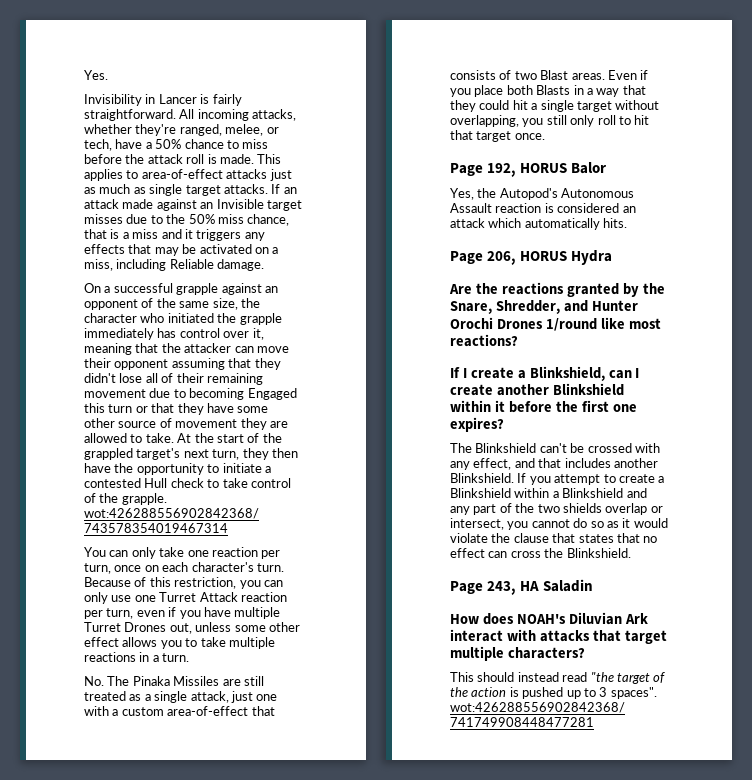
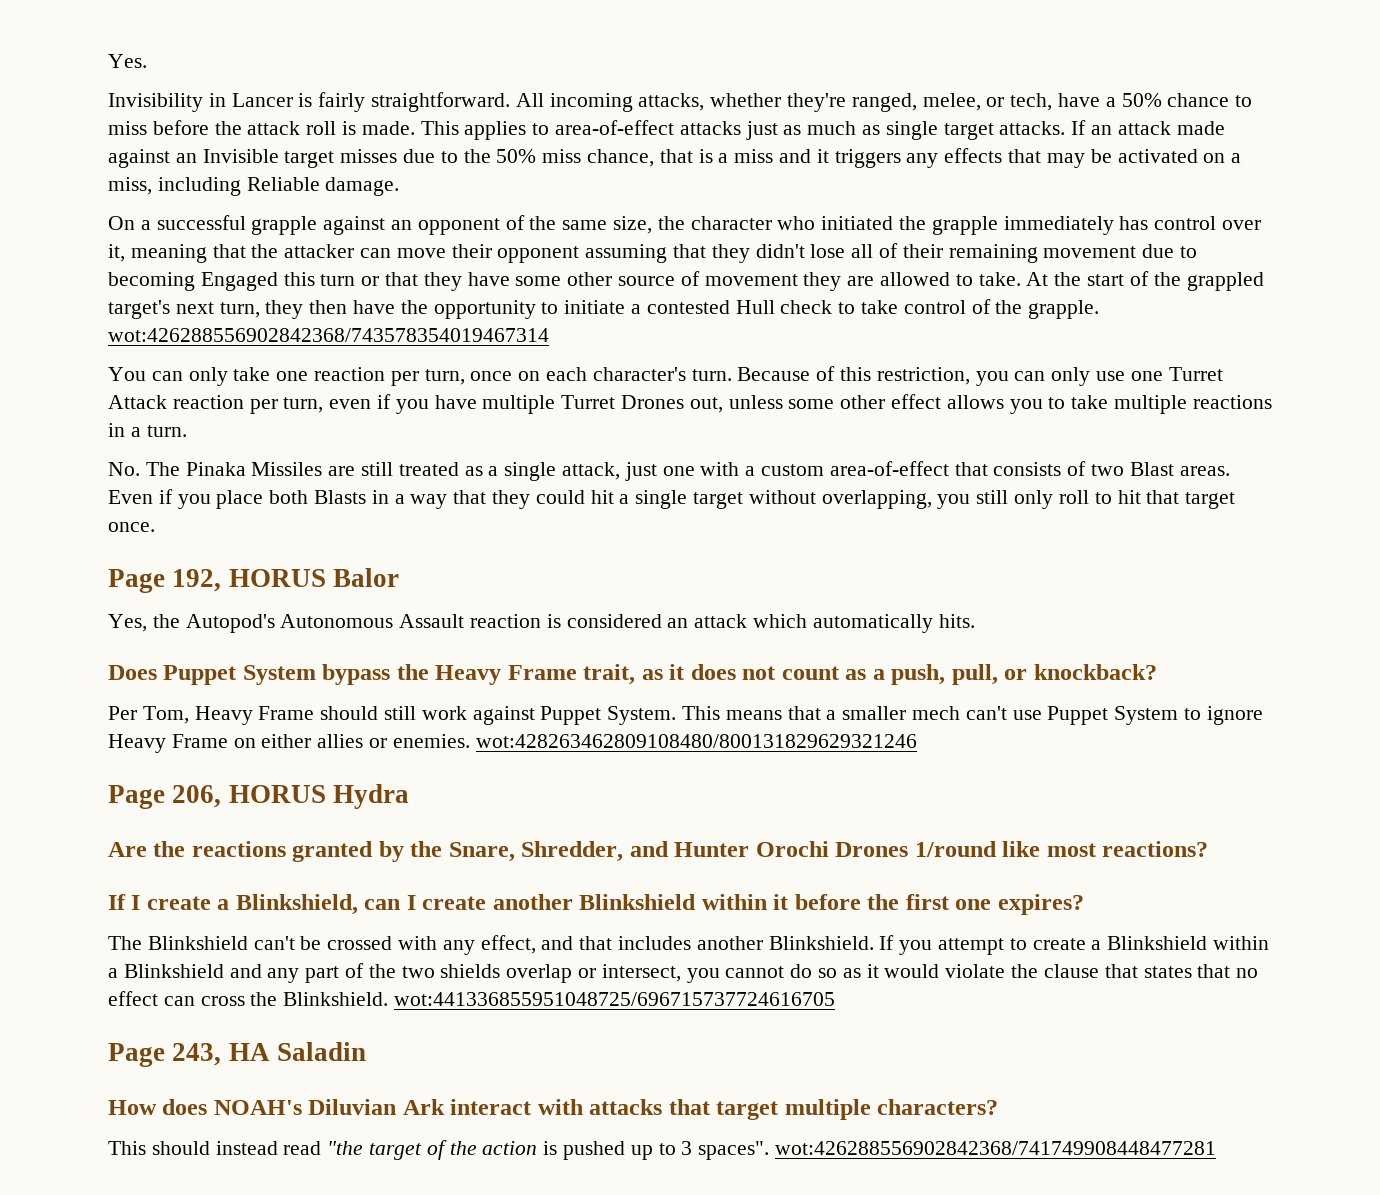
+ Does Puppet System bypass the Heavy Frame trait, as it does not count as a push, pull, or knockback?
+ Per Tom, Heavy Frame should still work against Puppet System. This means that a smaller mech can't use Puppet System to ignore Heavy Frame on either allies or enemies. wot:428263462809108480/800131829629321246
- If you attempt to create a Blinkshield within a Blinkshield and any part of the two shields overlap or intersect, you cannot do so as it would violate the clause that states that no effect can cross the Blinkshield.
+ If you attempt to create a Blinkshield within a Blinkshield and any part of the two shields overlap or intersect, you cannot do so as it would violate the clause that states that no effect can cross the Blinkshield. wot:441336855951048725/696715737724616705

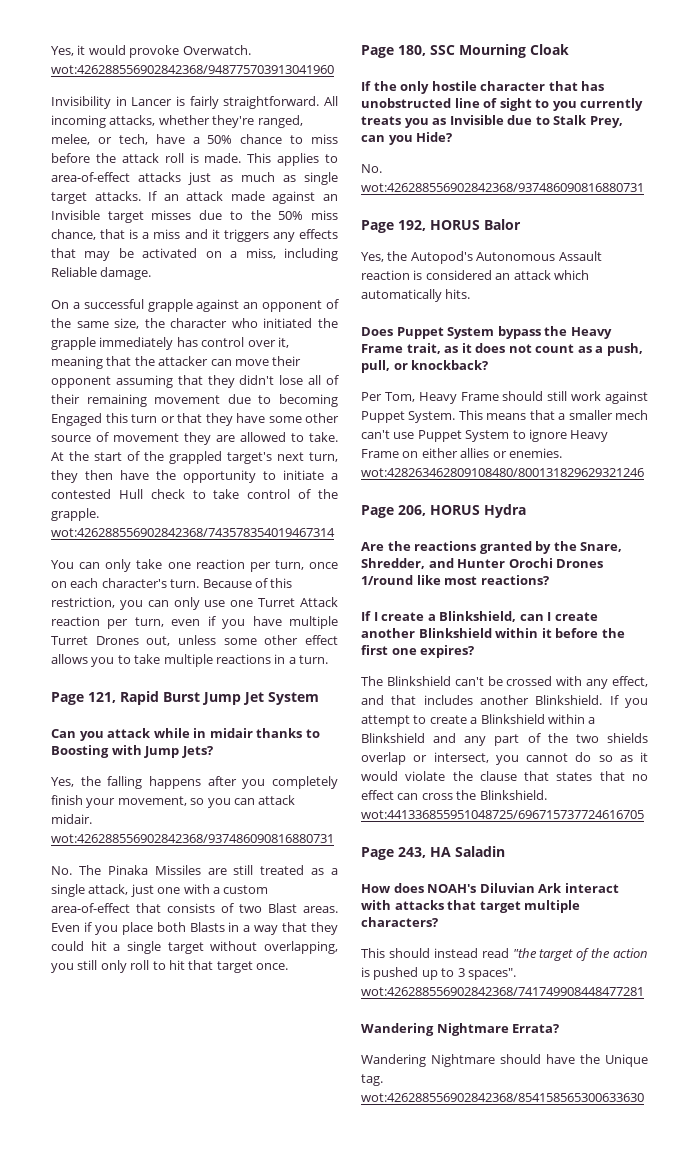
- Yes.
+ Yes, it would provoke Overwatch. wot:426288556902842368/948775703913041960
+ Page 121, Rapid Burst Jump Jet System
+ Can you attack while in midair thanks to Boosting with Jump Jets?
+ Yes, the falling happens after you completely finish your movement, so you can attack midair. wot:426288556902842368/937486090816880731
+ Page 180, SSC Mourning Cloak
+ If the only hostile character that has unobstructed line of sight to you currently treats you as Invisible due to Stalk Prey, can you Hide?
+ No. wot:426288556902842368/937486090816880731
+ Wandering Nightmare Errata?
+ Wandering Nightmare should have the Unique tag. wot:426288556902842368/854158565300633630

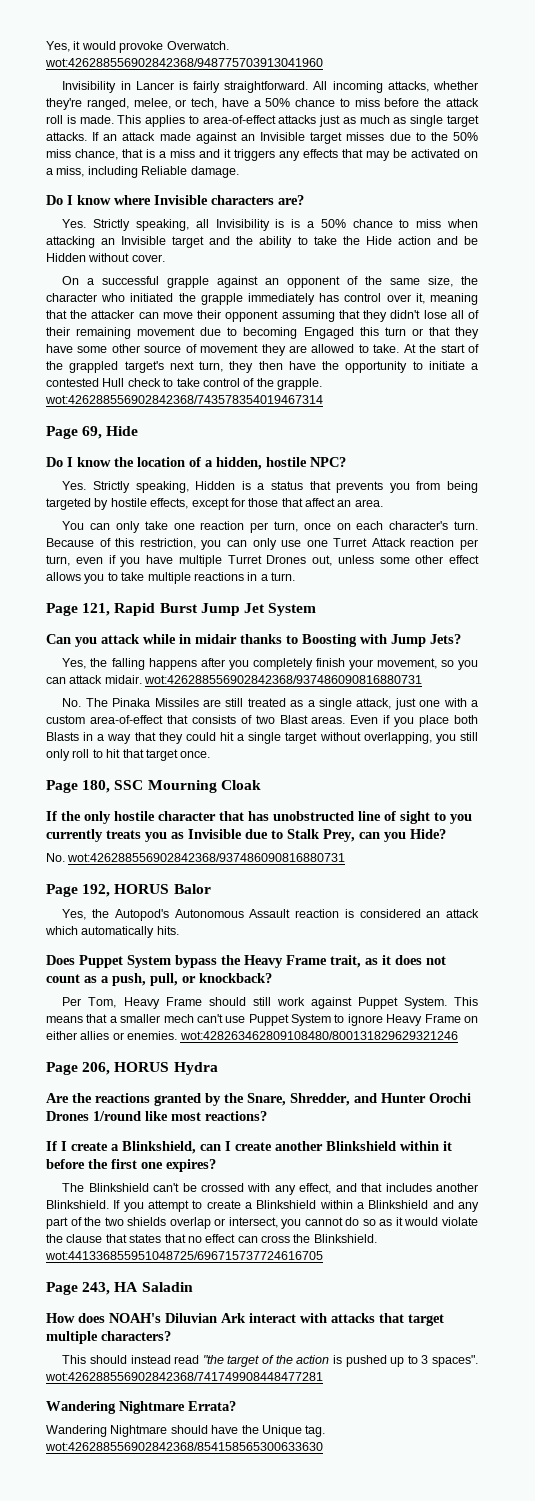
+ Do I know where Invisible characters are?
+ Yes. Strictly speaking, all Invisibility is is a 50% chance to miss when attacking an Invisible target and the ability to take the Hide action and be Hidden without cover.
+ Page 69, Hide
+ Do I know the location of a hidden, hostile NPC?
+ Yes. Strictly speaking, Hidden is a status that prevents you from being targeted by hostile effects, except for those that affect an area.

